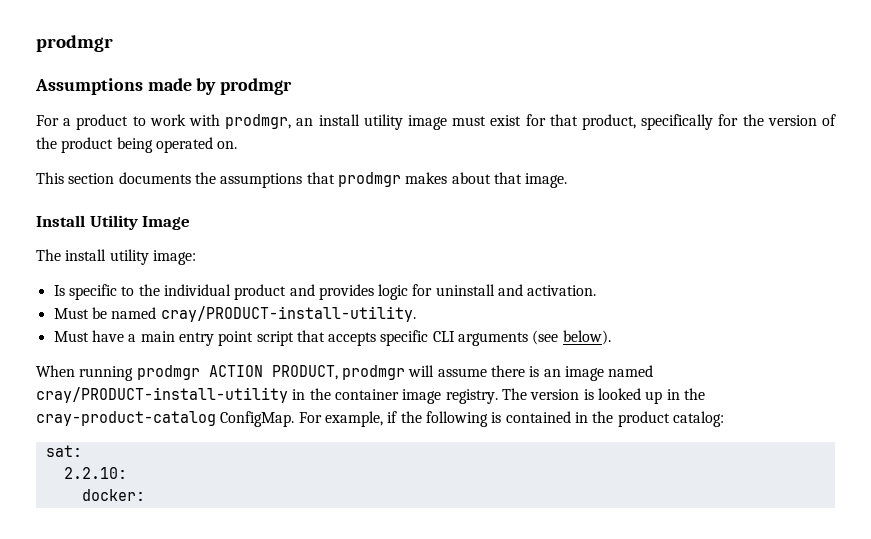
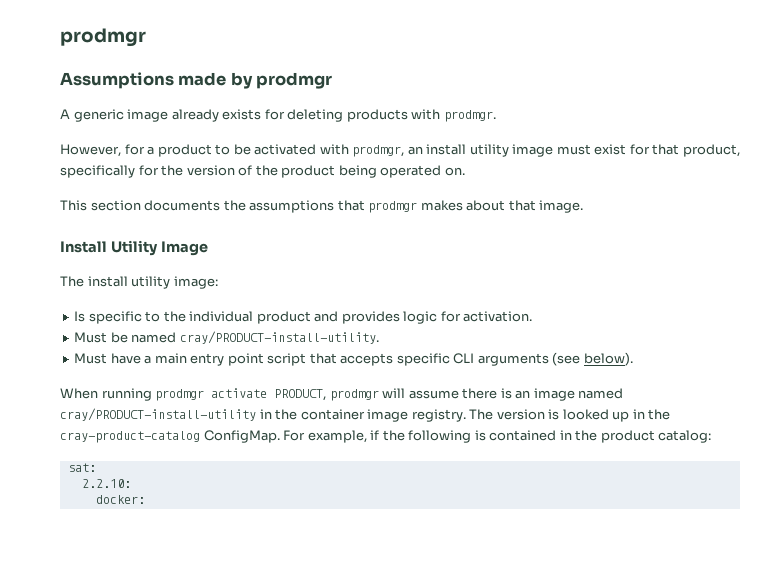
- For a product to work with prodmgr, an install utility image must exist for that product, specifically for the version of the product being operated on.
+ A generic image already exists for deleting products with prodmgr.
+ However, for a product to be activated with prodmgr, an install utility image must exist for that product, specifically for the version of the product being operated on.
- Is specific to the individual product and provides logic for uninstall and activation.
+ Is specific to the individual product and provides logic for activation.
- When running prodmgr ACTION PRODUCT, prodmgr will assume there is an image named cray/PRODUCT-install-utility in the container image registry.
+ When running prodmgr activate PRODUCT, prodmgr will assume there is an image named cray/PRODUCT-install-utility in the container image registry.

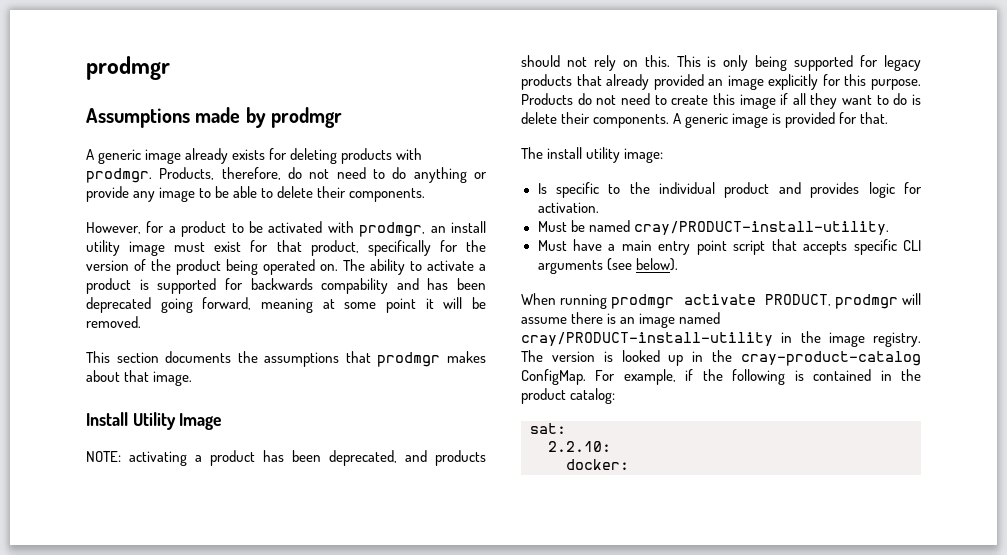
+ Products, therefore, do not need to do anything or provide any image to be able to delete their components.
+ The ability to activate a product is supported for backwards compability and has been deprecated going forward, meaning at some point it will be removed.
+ NOTE: activating a product has been deprecated, and products should not rely on this. This is only being supported for legacy products that already provided an image explicitly for this purpose. Products do not need to create this image if all they want to do is delete their components. A generic image is provided for that.
- When running prodmgr activate PRODUCT, prodmgr will assume there is an image named cray/PRODUCT-install-utility in the container image registry.
+ When running prodmgr activate PRODUCT, prodmgr will assume there is an image named cray/PRODUCT-install-utility in the image registry.

